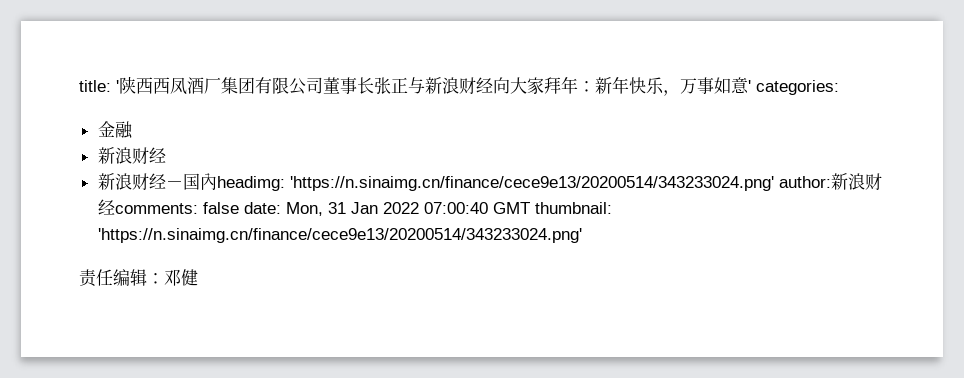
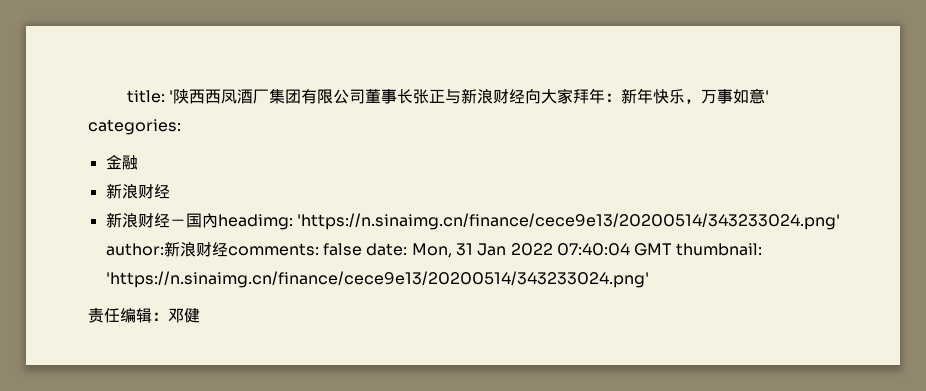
- 新浪财经－国內headimg: 'https://n.sinaimg.cn/finance/cece9e13/20200514/343233024.png' author:新浪财经comments: false date: Mon, 31 Jan 2022 07:00:40 GMT thumbnail: 'https://n.sinaimg.cn/finance/cece9e13/20200514/343233024.png'
+ 新浪财经－国內headimg: 'https://n.sinaimg.cn/finance/cece9e13/20200514/343233024.png' author:新浪财经comments: false date: Mon, 31 Jan 2022 07:40:04 GMT thumbnail: 'https://n.sinaimg.cn/finance/cece9e13/20200514/343233024.png'

